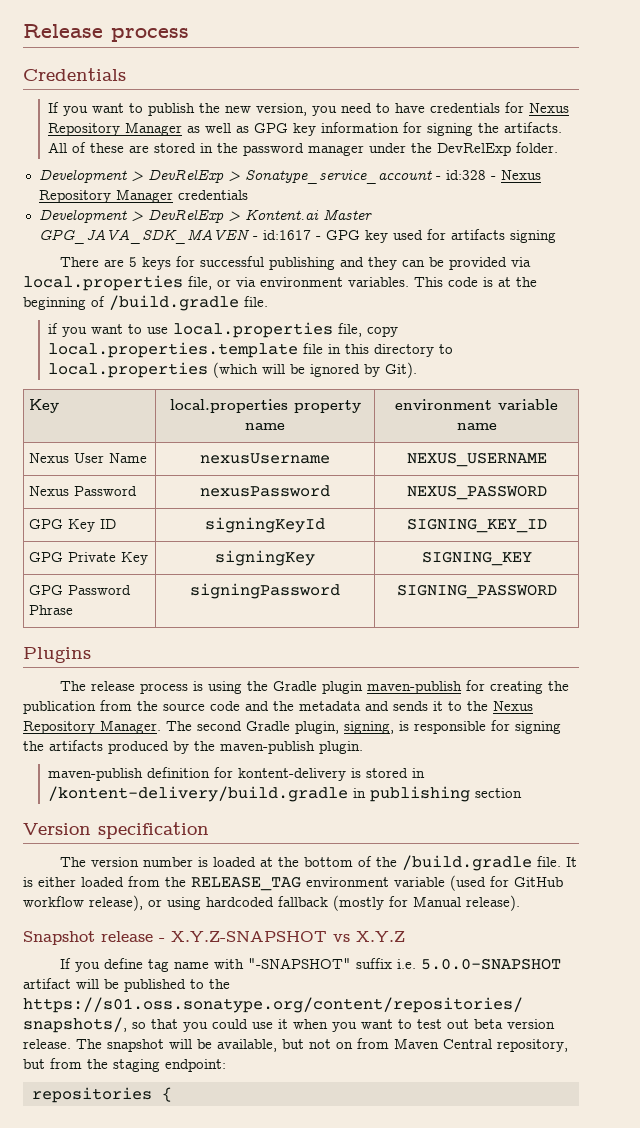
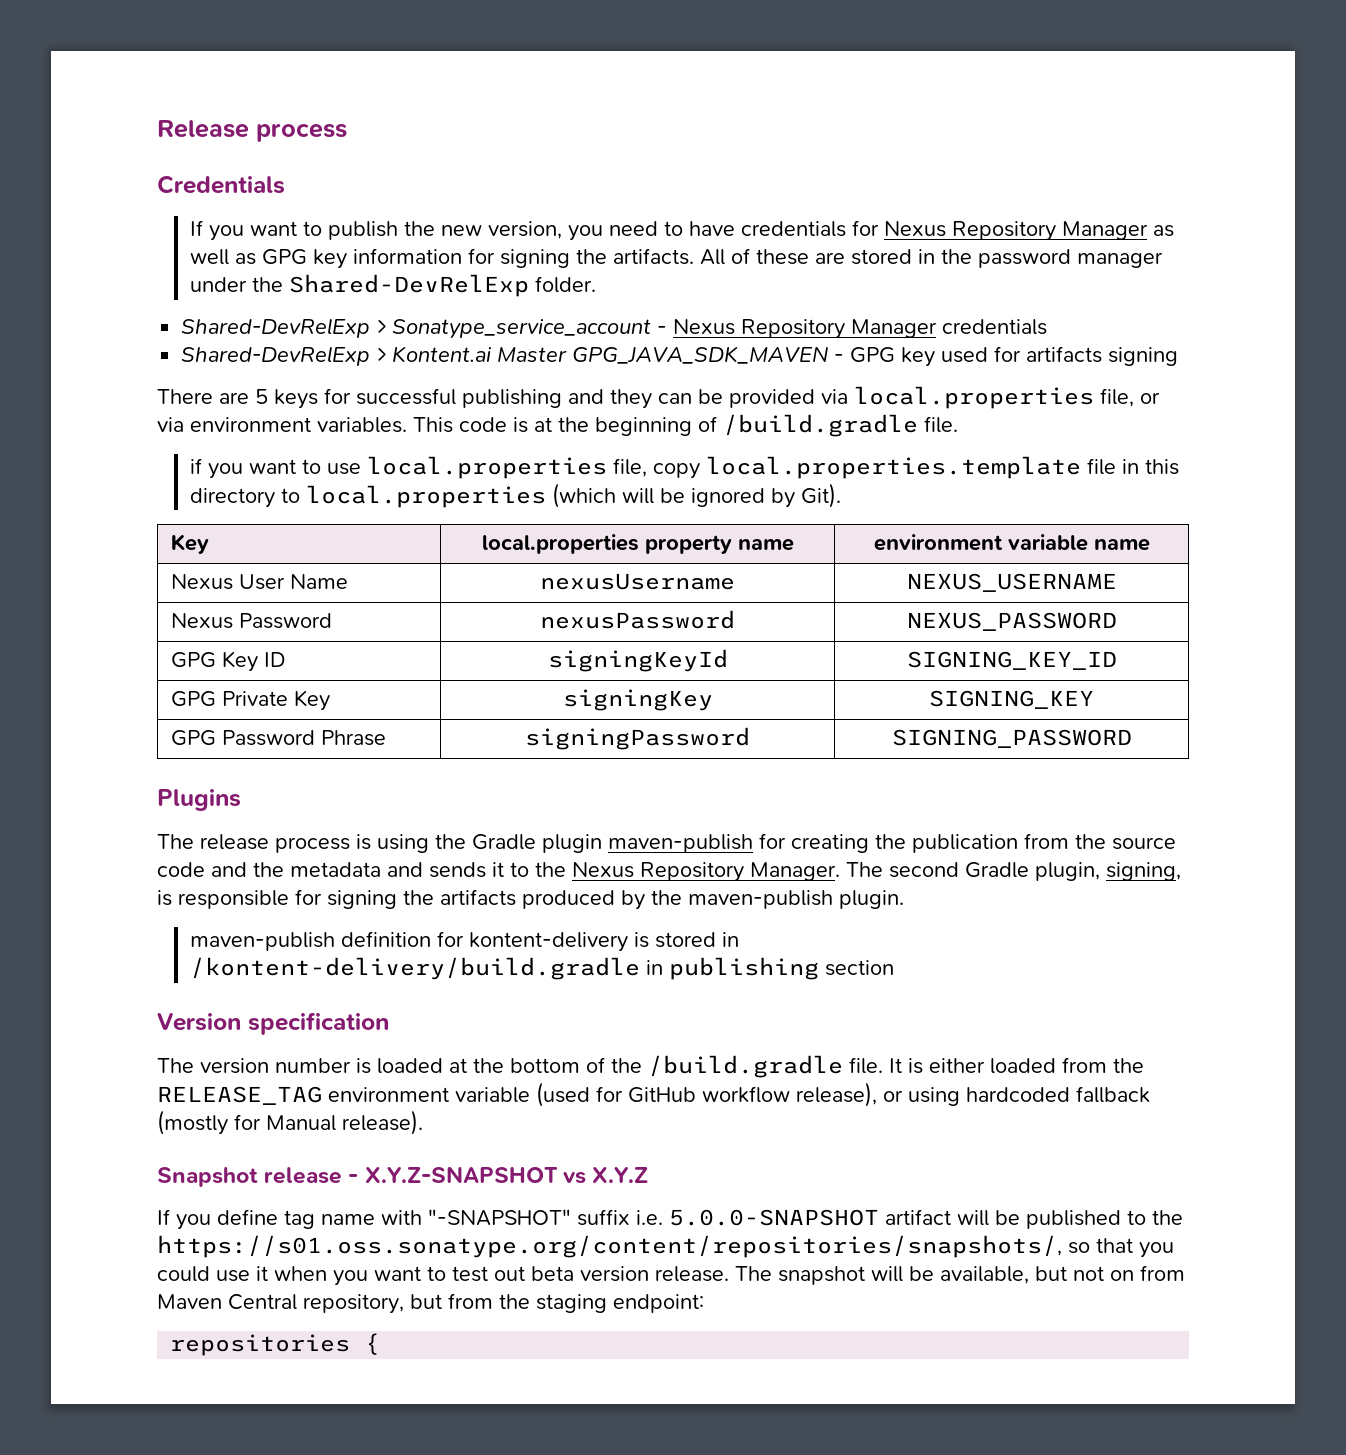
- All of these are stored in the password manager under the DevRelExp folder.
+ All of these are stored in the password manager under the Shared-DevRelExp folder.
- Development > DevRelExp > Sonatype_service_account - id:328 - Nexus Repository Manager credentials
+ Shared-DevRelExp > Sonatype_service_account - Nexus Repository Manager credentials
- Development > DevRelExp > Kontent.ai Master GPG_JAVA_SDK_MAVEN - id:1617 - GPG key used for artifacts signing
+ Shared-DevRelExp > Kontent.ai Master GPG_JAVA_SDK_MAVEN - GPG key used for artifacts signing

